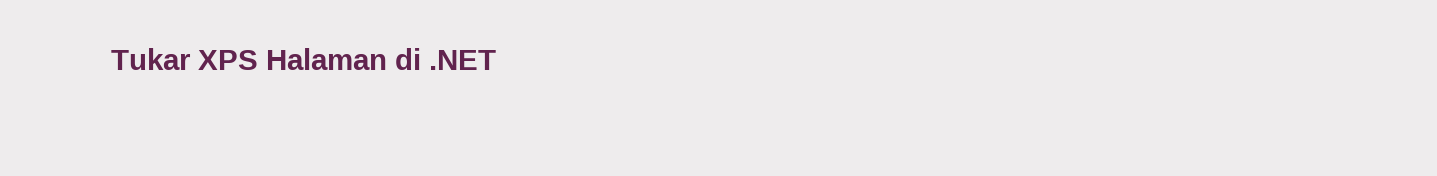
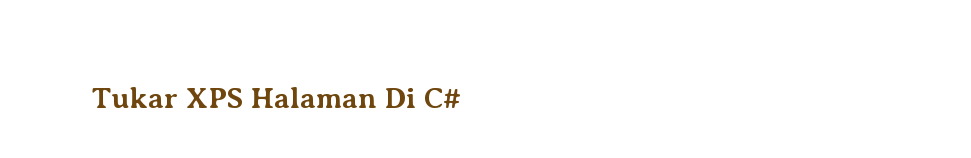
- Tukar XPS Halaman di .NET
+ Tukar XPS Halaman Di C#

